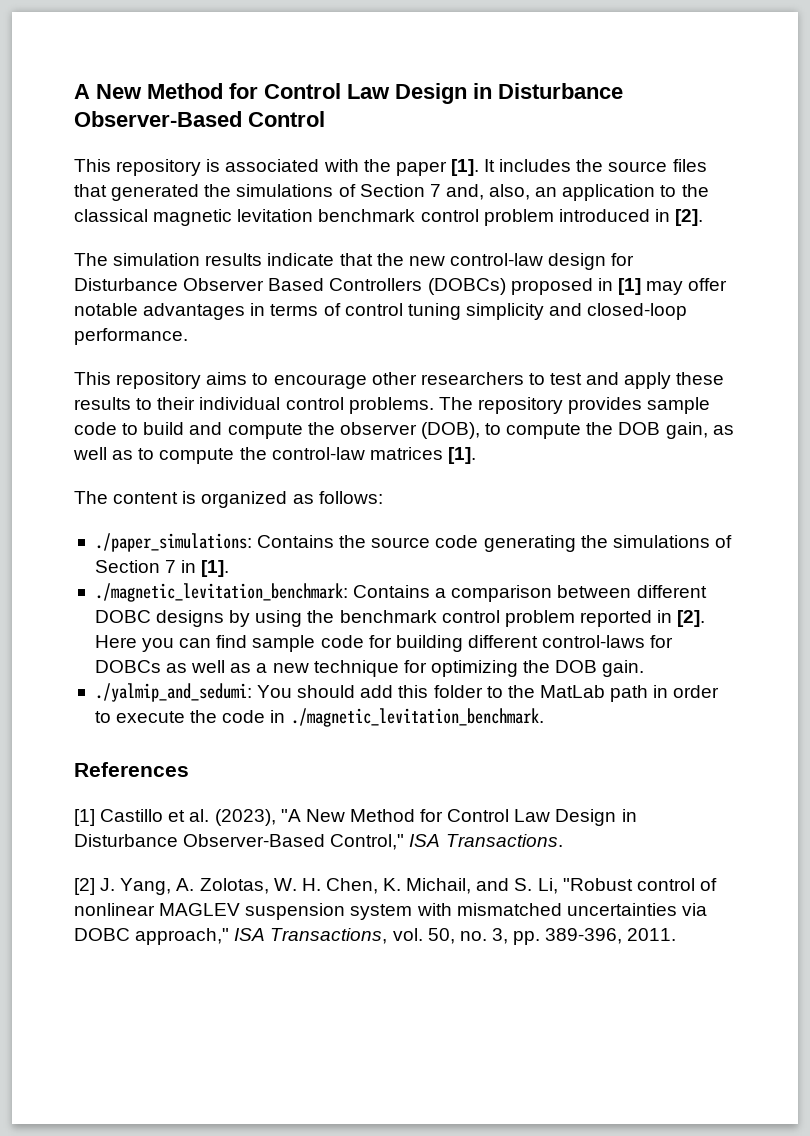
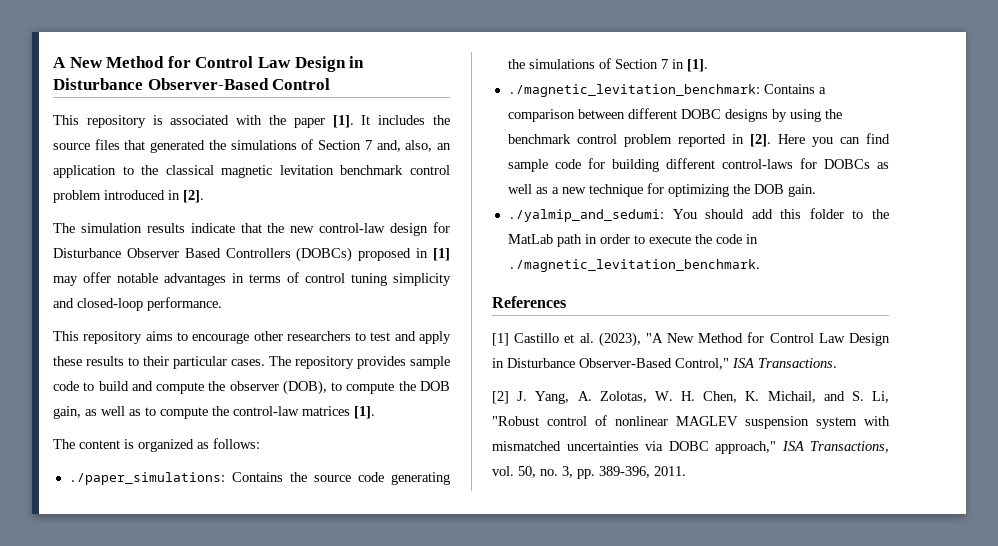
- This repository aims to encourage other researchers to test and apply these results to their individual control problems.
+ This repository aims to encourage other researchers to test and apply these results to their particular cases.

